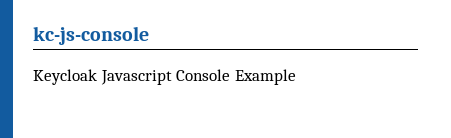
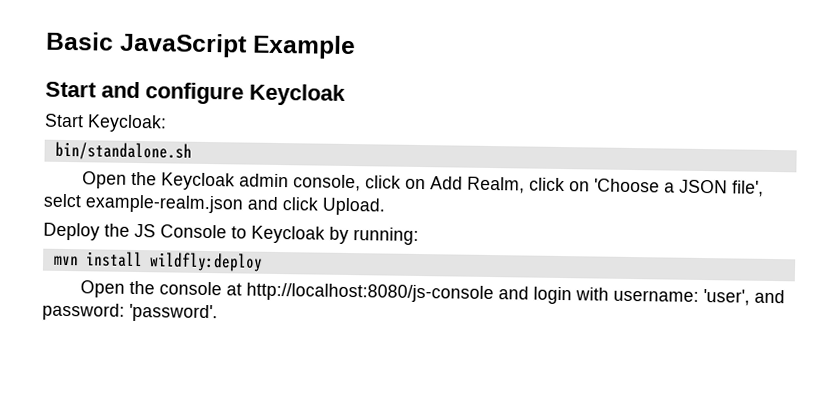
- kc-js-console
- Keycloak Javascript Console Example
+ Basic JavaScript Example
+ Start and configure Keycloak
+ Start Keycloak:
+ bin/standalone.sh
+ Open the Keycloak admin console, click on Add Realm, click on 'Choose a JSON file', selct example-realm.json and click Upload.
+ Deploy the JS Console to Keycloak by running:
+ mvn install wildfly:deploy
+ Open the console at http://localhost:8080/js-console and login with username: 'user', and password: 'password'.

